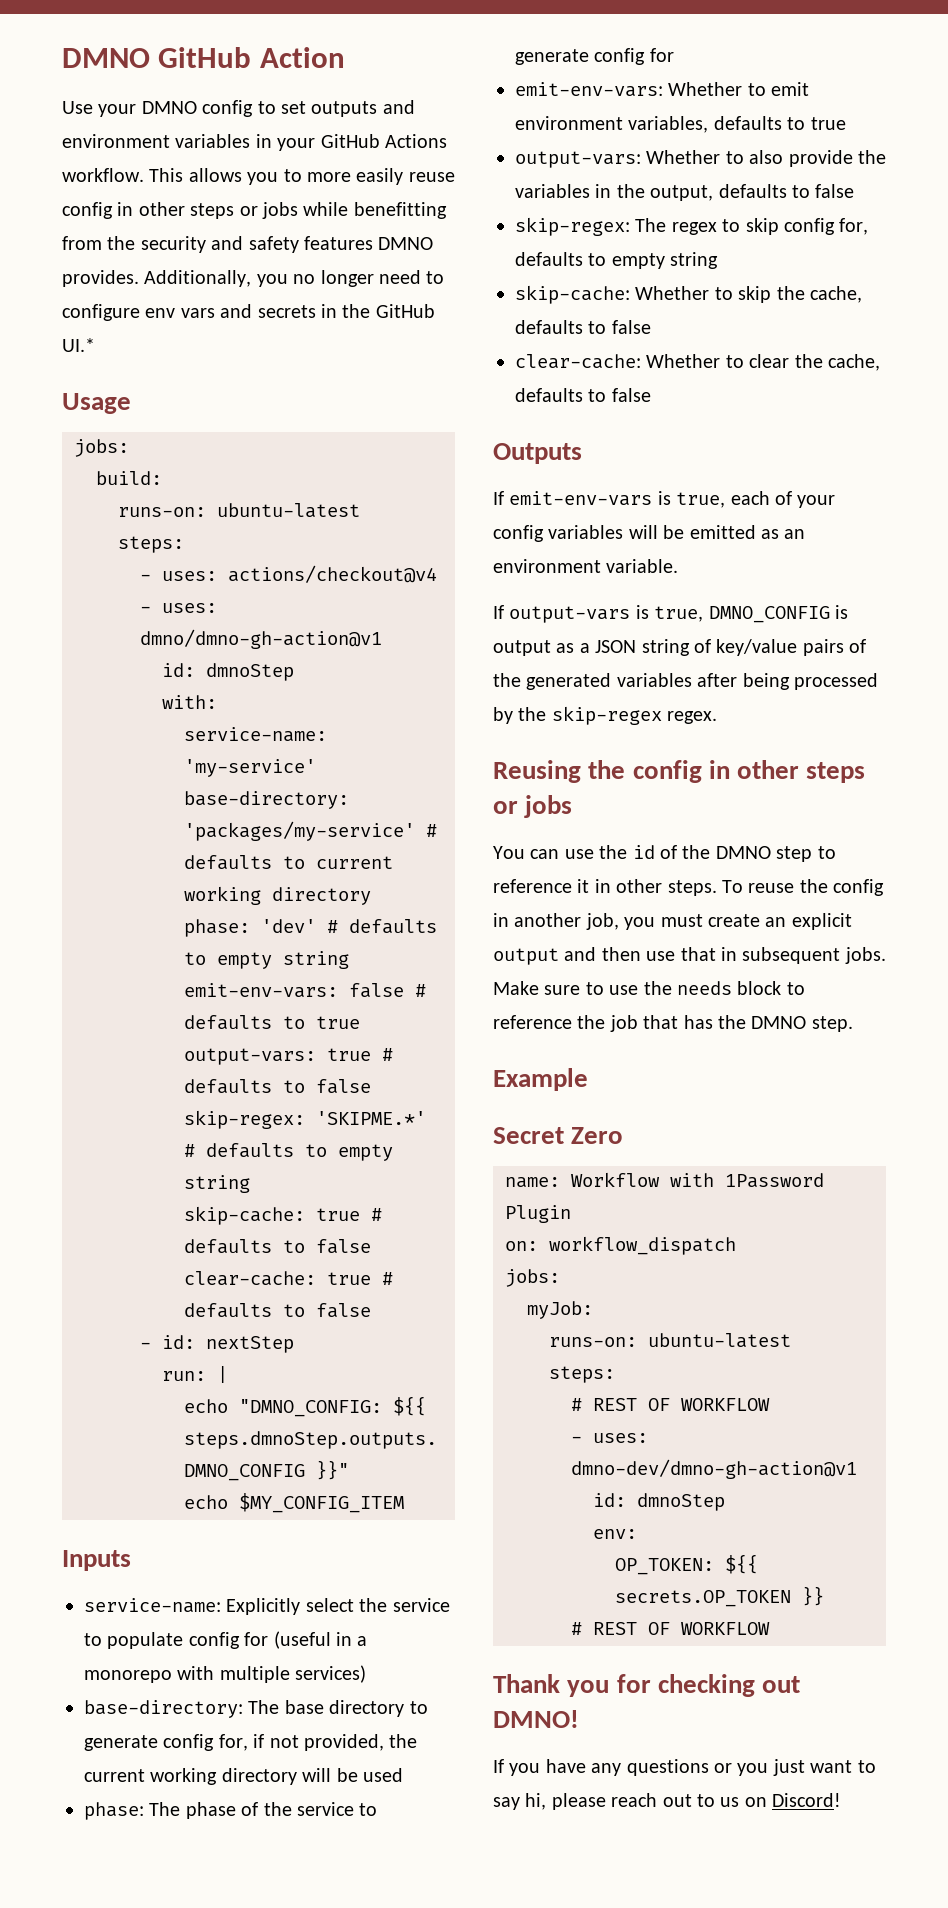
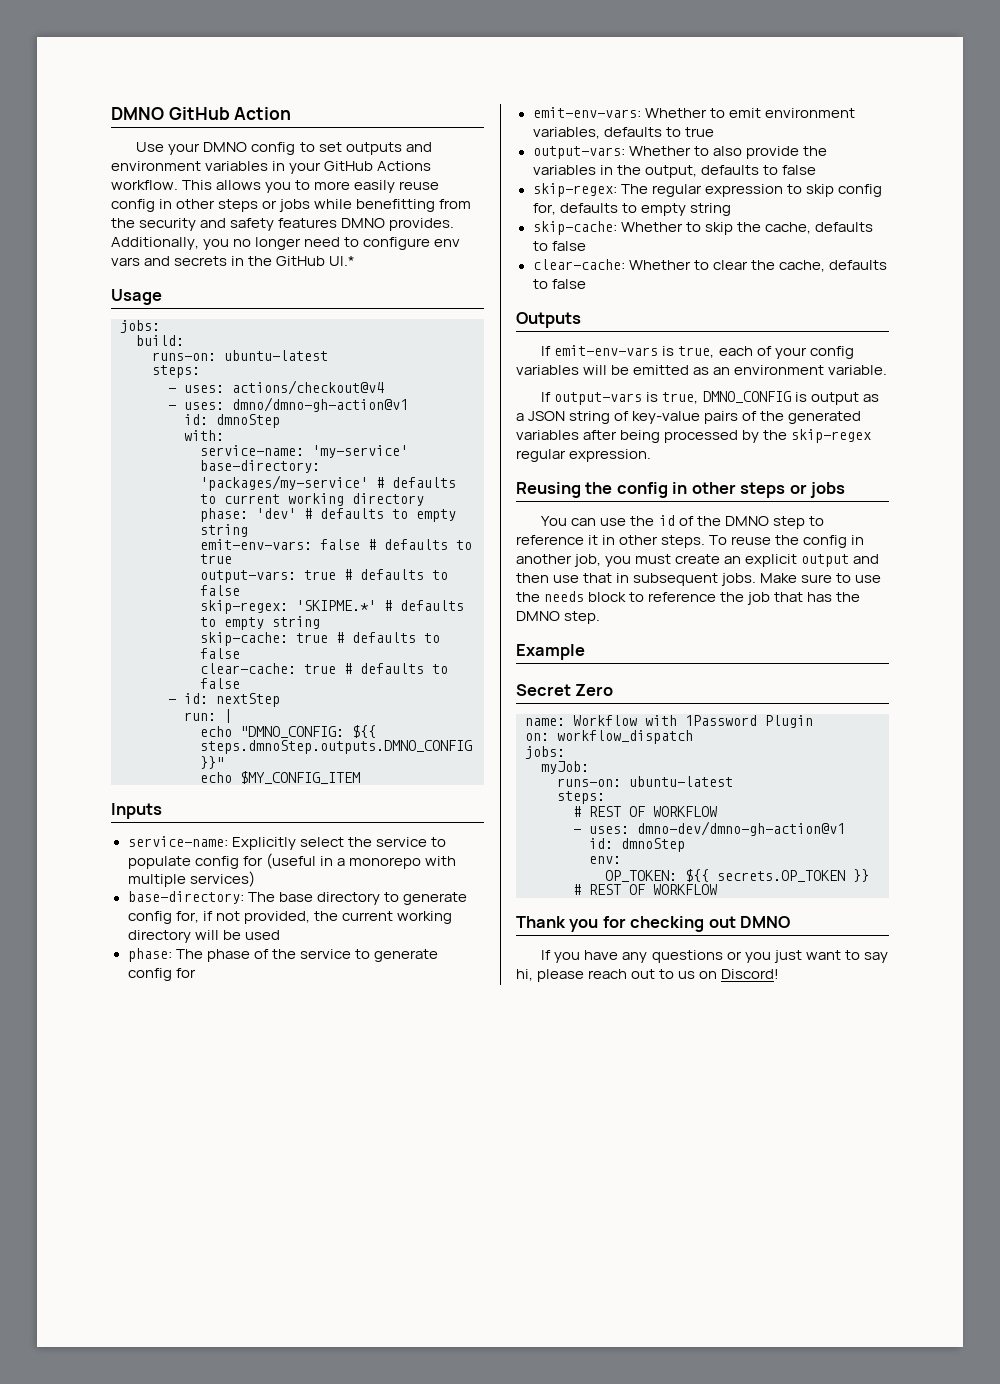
- skip-regex: The regex to skip config for, defaults to empty string
+ skip-regex: The regular expression to skip config for, defaults to empty string
- If output-vars is true, DMNO_CONFIG is output as a JSON string of key/value pairs of the generated variables after being processed by the skip-regex regex.
+ If output-vars is true, DMNO_CONFIG is output as a JSON string of key-value pairs of the generated variables after being processed by the skip-regex regular expression.
- Thank you for checking out DMNO!
+ Thank you for checking out DMNO

